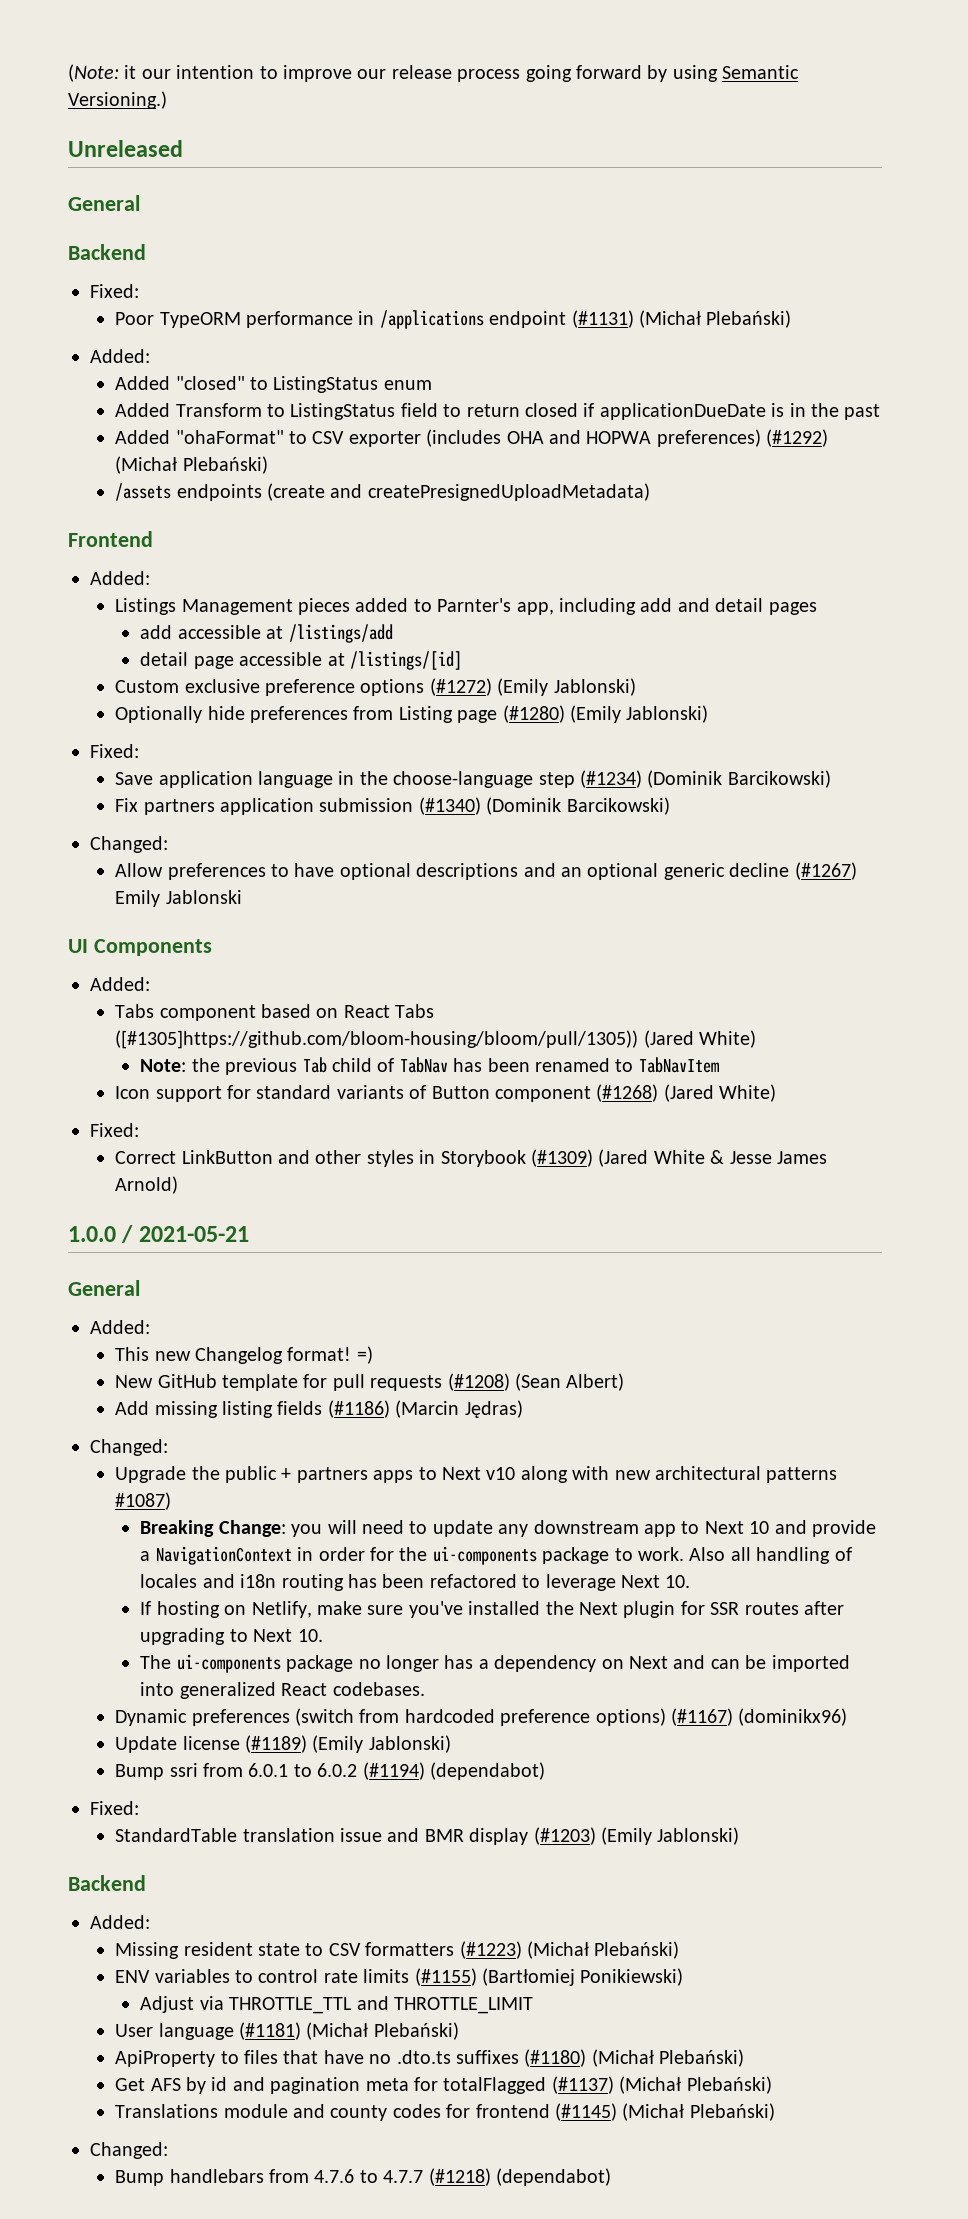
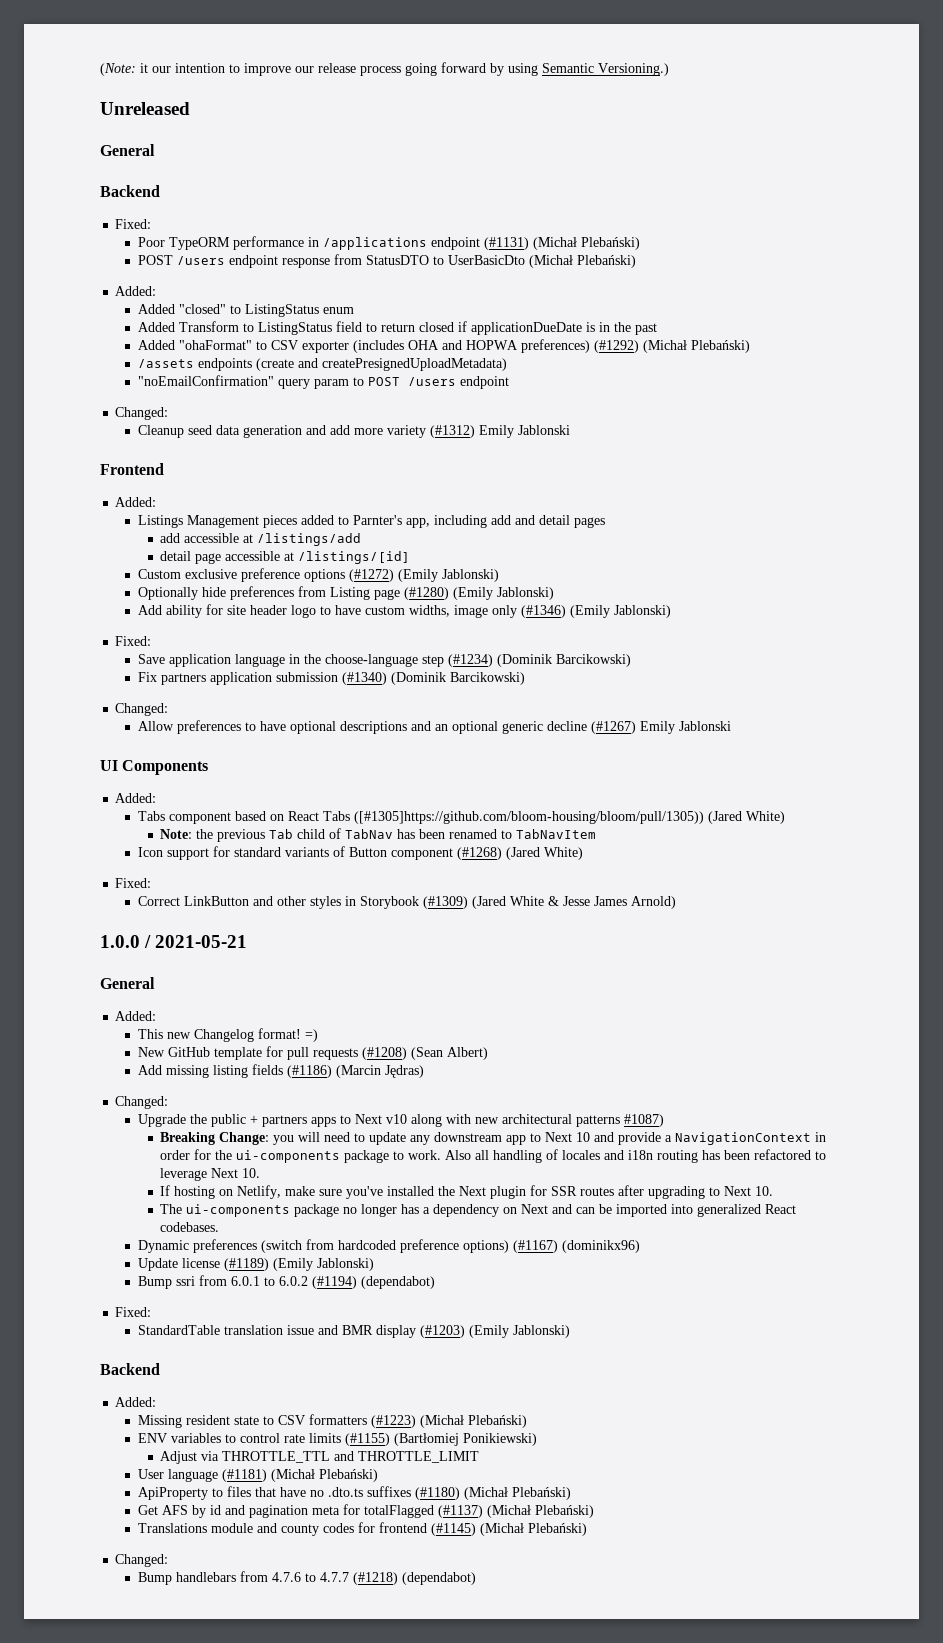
+ POST /users endpoint response from StatusDTO to UserBasicDto (Michał Plebański)
+ "noEmailConfirmation" query param to POST /users endpoint
+ Changed:
+ Cleanup seed data generation and add more variety (#1312) Emily Jablonski
+ Add ability for site header logo to have custom widths, image only (#1346) (Emily Jablonski)

